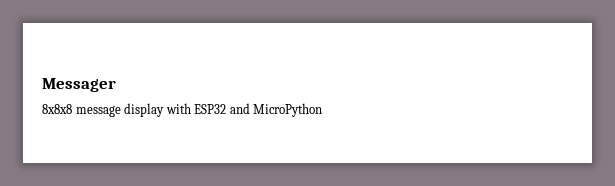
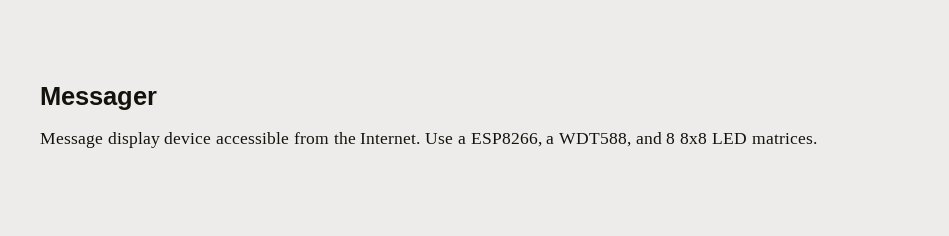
- 8x8x8 message display with ESP32 and MicroPython
+ Message display device accessible from the Internet. Use a ESP8266, a WDT588, and 8 8x8 LED matrices.

